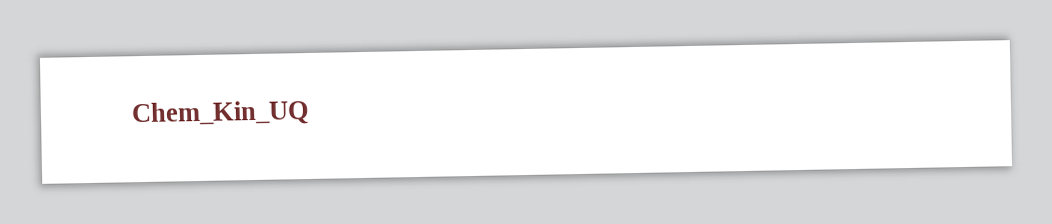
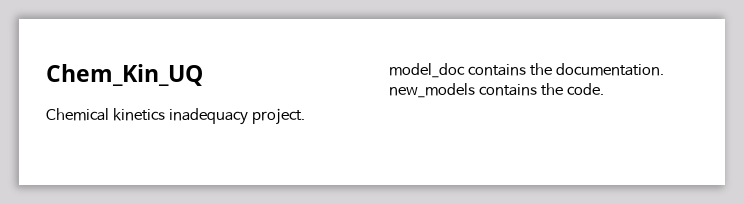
+ Chemical kinetics inadequacy project. model_doc contains the documentation. new_models contains the code.

